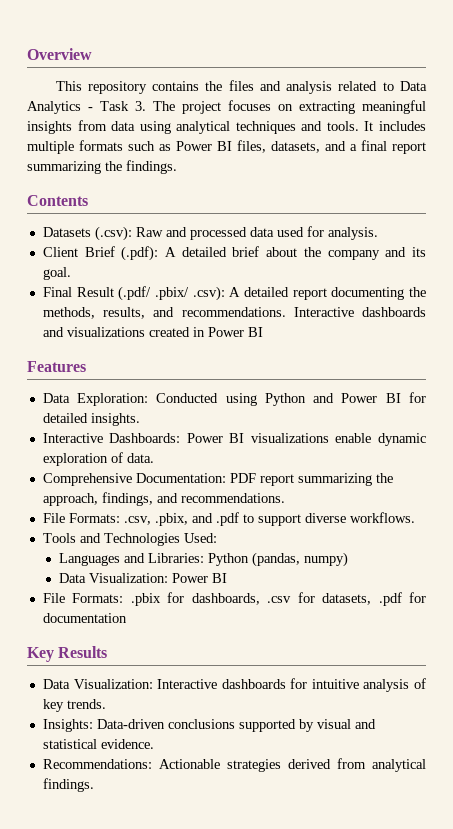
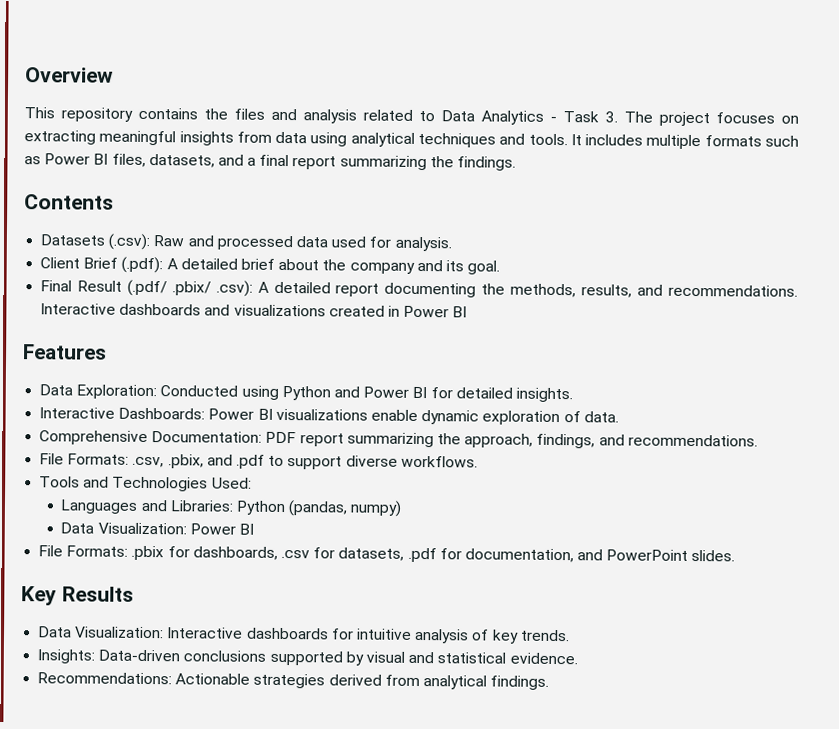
- File Formats: .pbix for dashboards, .csv for datasets, .pdf for documentation
+ File Formats: .pbix for dashboards, .csv for datasets, .pdf for documentation, and PowerPoint slides.

